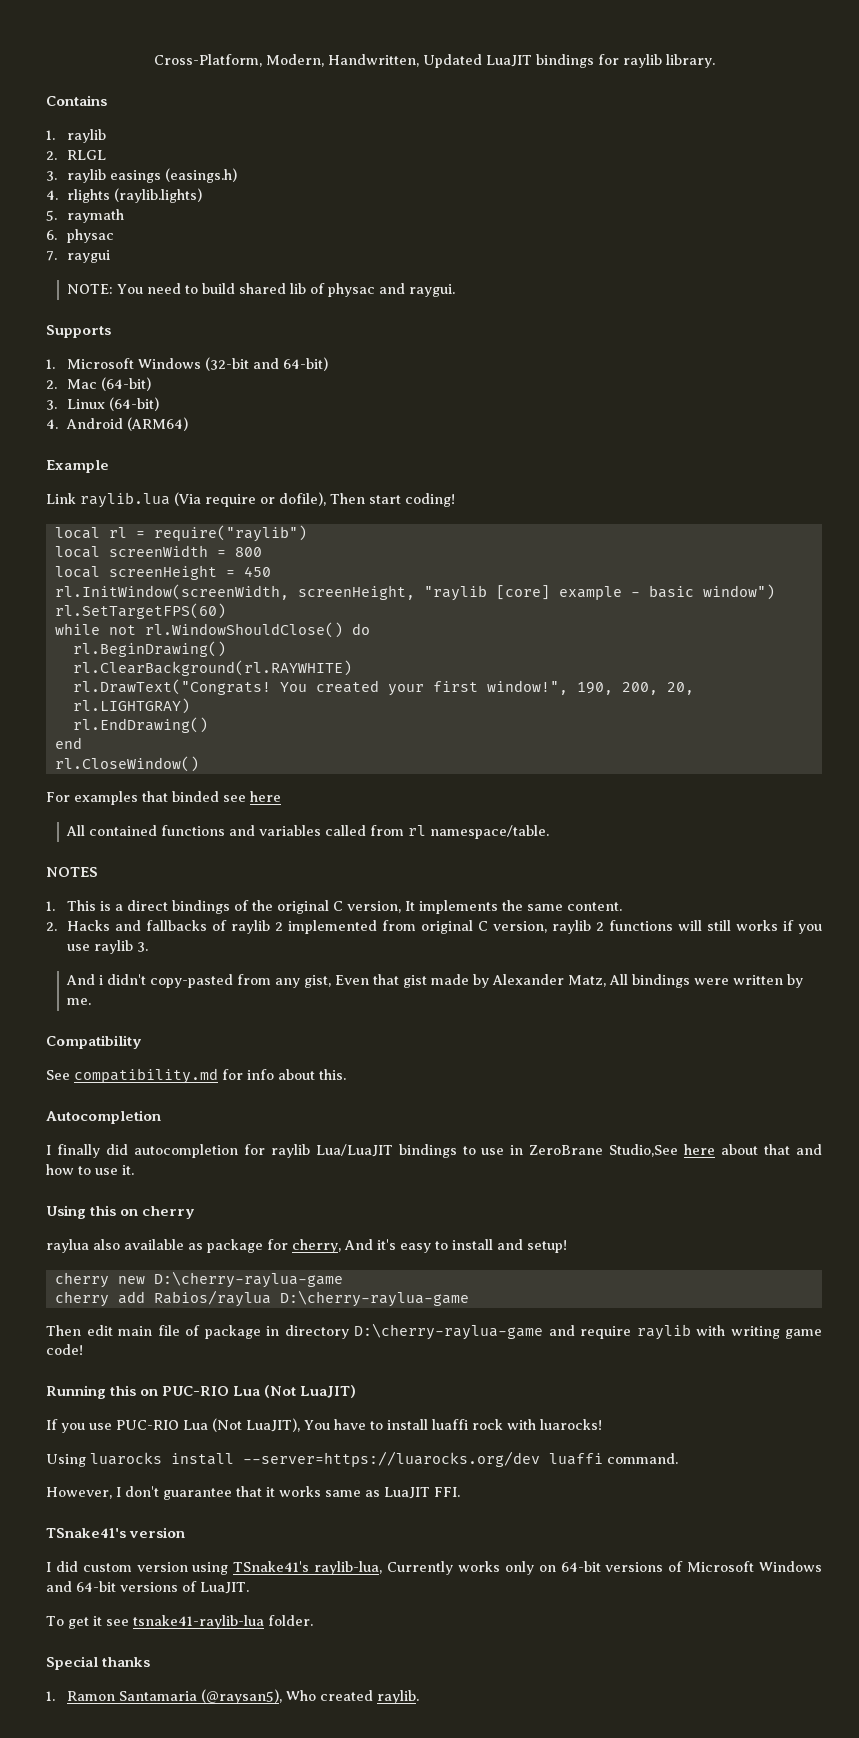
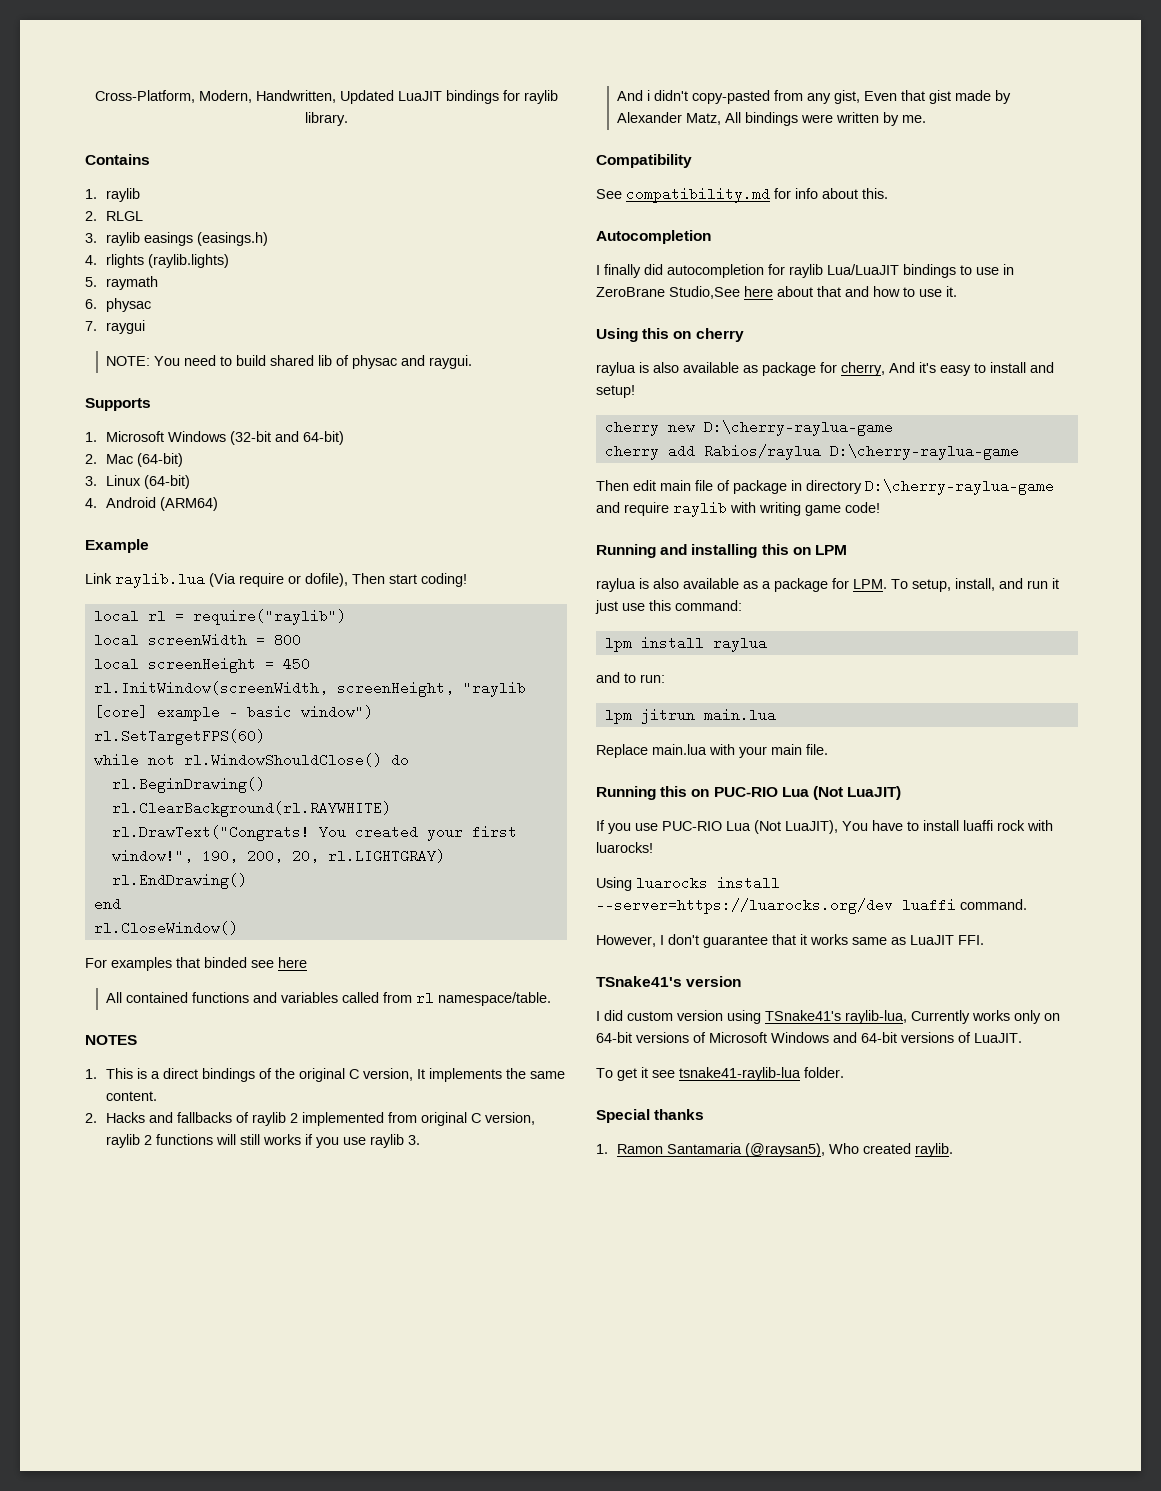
- raylua also available as package for cherry, And it's easy to install and setup!
+ raylua is also available as package for cherry, And it's easy to install and setup!
+ Running and installing this on LPM
+ raylua is also available as a package for LPM. To setup, install, and run it just use this command:
+ lpm install raylua
+ and to run:
+ lpm jitrun main.lua
+ Replace main.lua with your main file.

